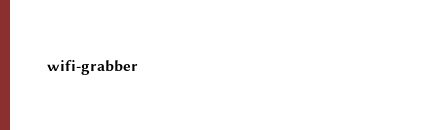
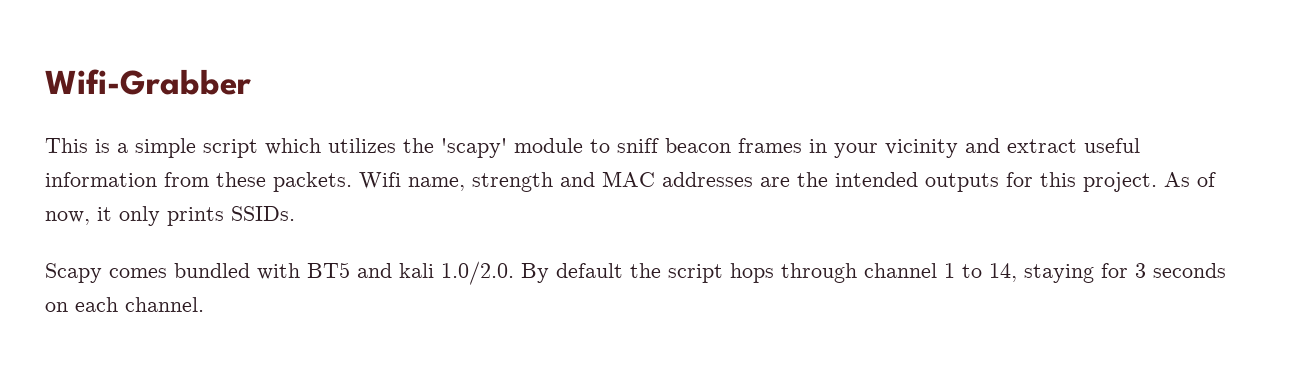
- wifi-grabber
+ Wifi-Grabber
+ This is a simple script which utilizes the 'scapy' module to sniff beacon frames in your vicinity and extract useful information from these packets. Wifi name, strength and MAC addresses are the intended outputs for this project. As of now, it only prints SSIDs.
+ Scapy comes bundled with BT5 and kali 1.0/2.0. By default the script hops through channel 1 to 14, staying for 3 seconds on each channel.

